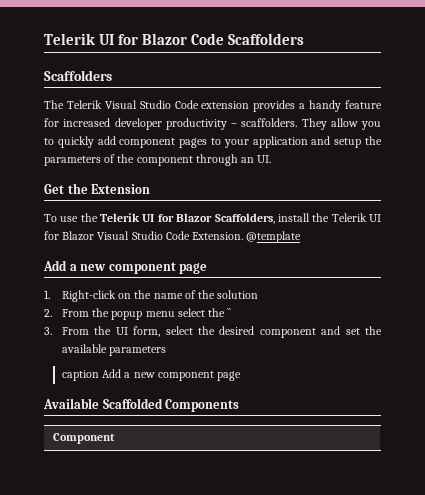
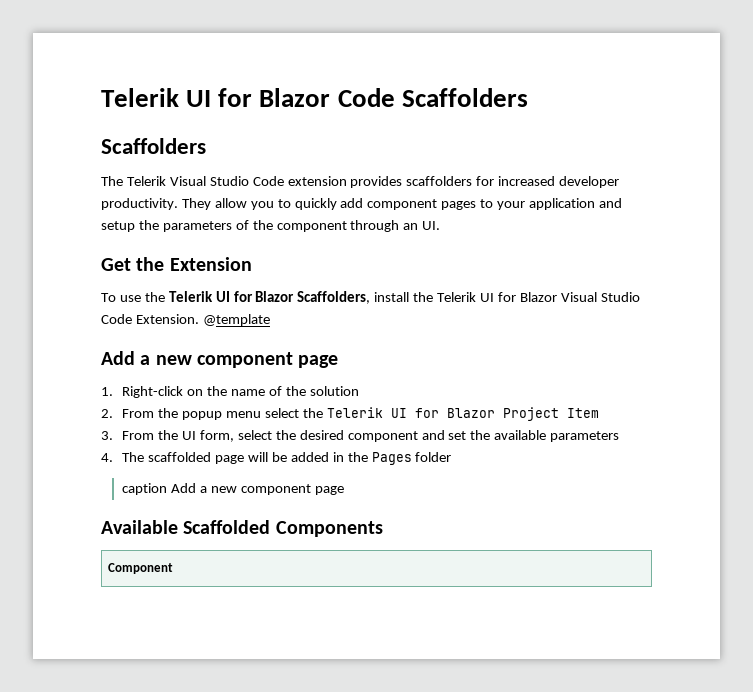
- The Telerik Visual Studio Code extension provides a handy feature for increased developer productivity – scaffolders.
+ The Telerik Visual Studio Code extension provides scaffolders for increased developer productivity.
- 2. From the popup menu select the ``
+ 2. From the popup menu select the Telerik UI for Blazor Project Item
+ 4. The scaffolded page will be added in the Pages folder

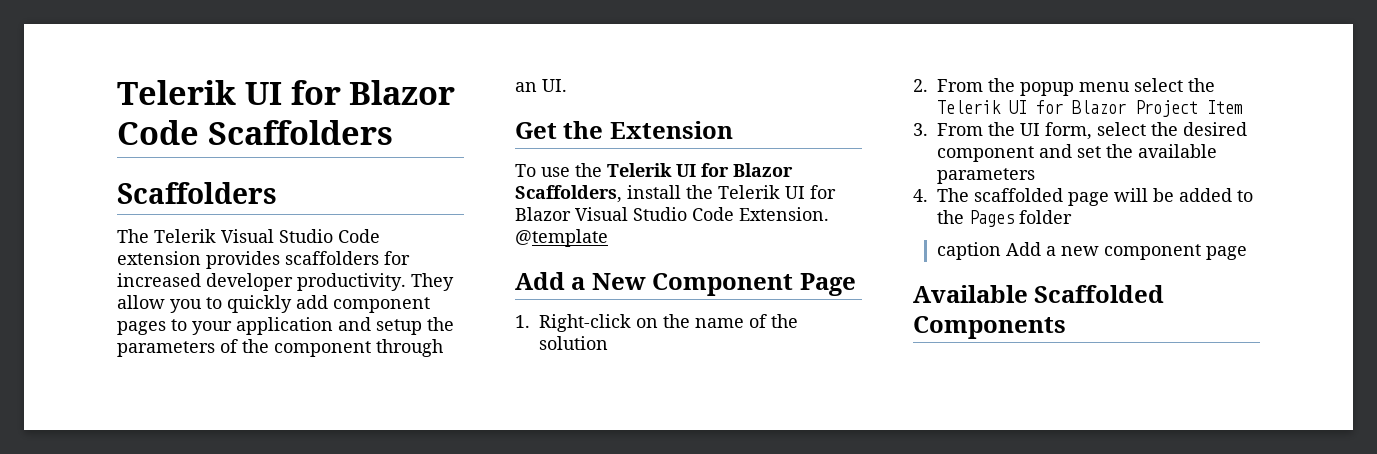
  @template
- Add a new component page
+ Add a New Component Page
- 4. The scaffolded page will be added in the Pages folder
+ 4. The scaffolded page will be added to the Pages folder
- Component

